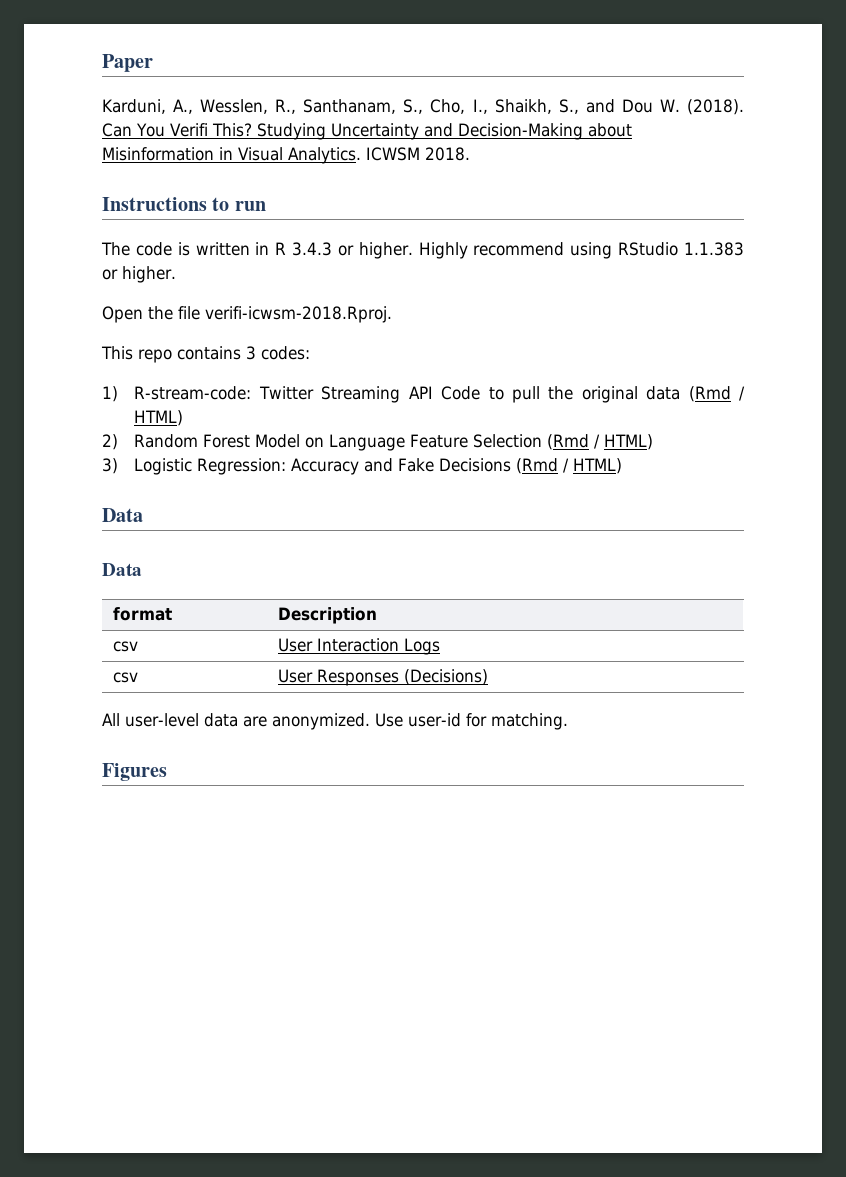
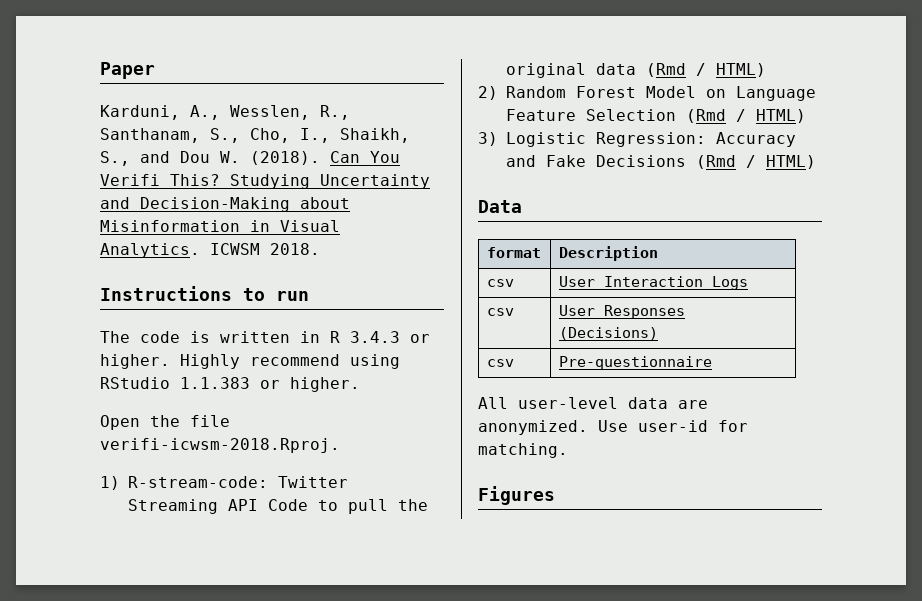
- This repo contains 3 codes:
  3) Logistic Regression: Accuracy and Fake Decisions (Rmd / HTML)
- Data
+ csv | Pre-questionnaire

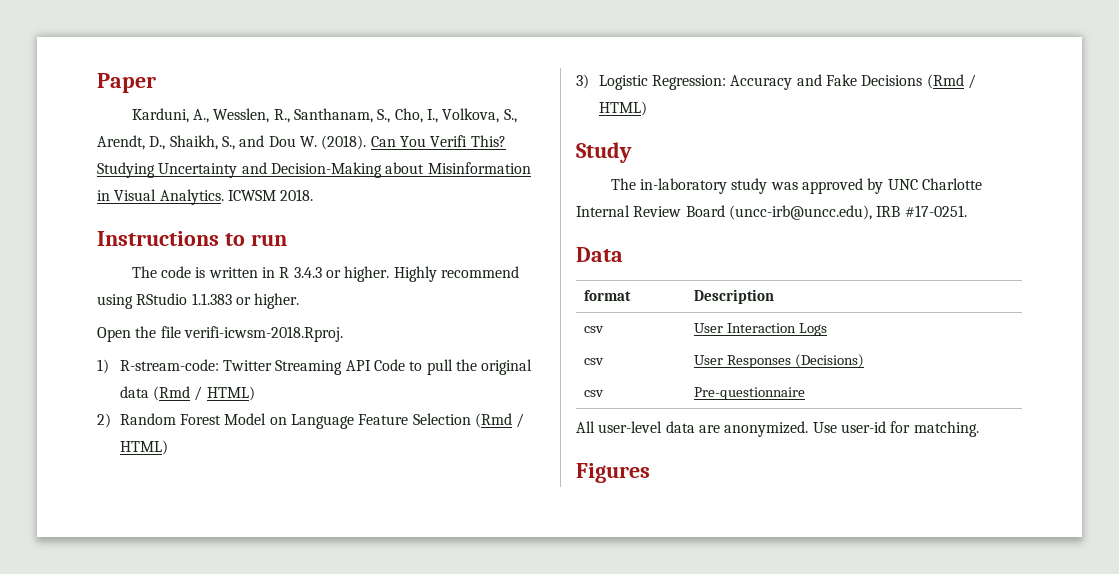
- Karduni, A., Wesslen, R., Santhanam, S., Cho, I., Shaikh, S., and Dou W. (2018).
+ Karduni, A., Wesslen, R., Santhanam, S., Cho, I., Volkova, S., Arendt, D., Shaikh, S., and Dou W. (2018).
+ Study
+ The in-laboratory study was approved by UNC Charlotte Internal Review Board (uncc-irb@uncc.edu), IRB #17-0251.

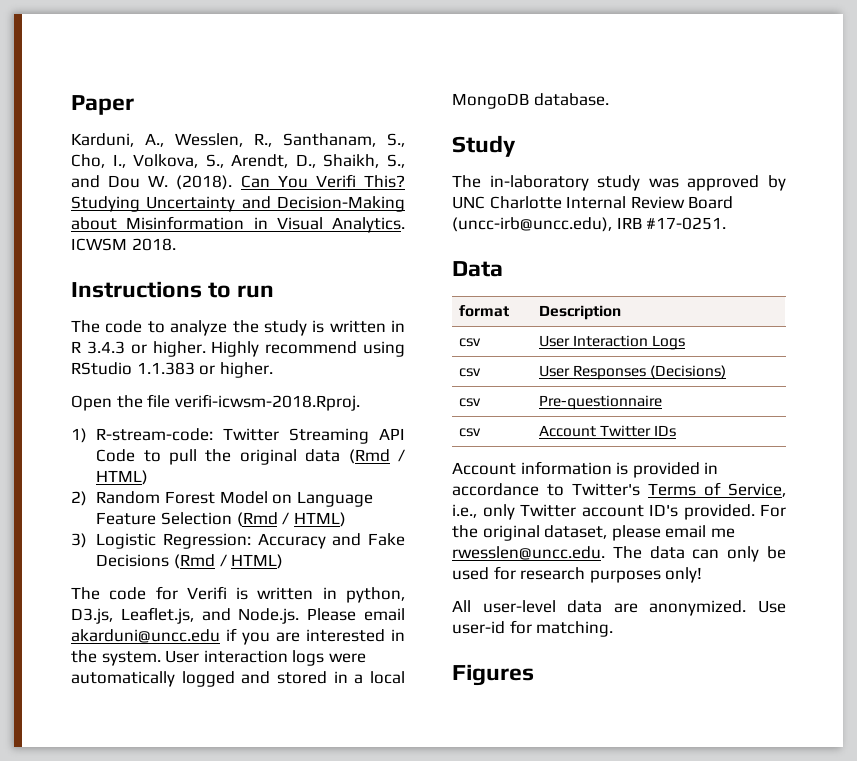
- The code is written in R 3.4.3 or higher.
+ The code to analyze the study is written in R 3.4.3 or higher.
+ The code for Verifi is written in python, D3.js, Leaflet.js, and Node.js. Please email akarduni@uncc.edu if you are interested in the system. User interaction logs were automatically logged and stored in a local MongoDB database.
+ csv | Account Twitter IDs
+ Account information is provided in accordance to Twitter's Terms of Service, i.e., only Twitter account ID's provided. For the original dataset, please email me rwesslen@uncc.edu. The data can only be used for research purposes only!

